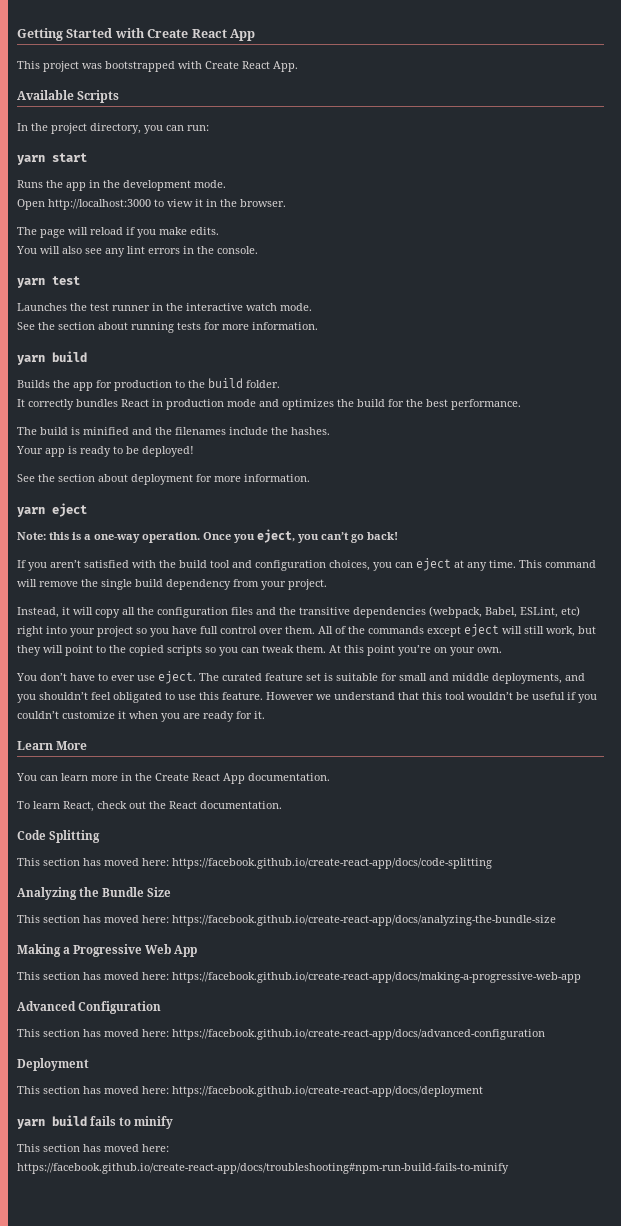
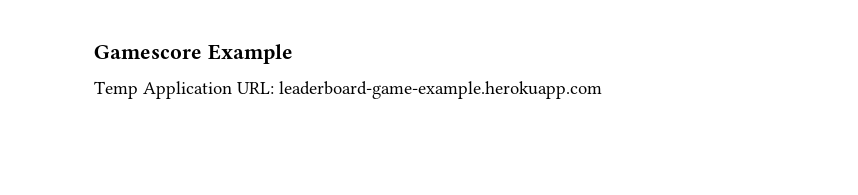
- Getting Started with Create React App
- This project was bootstrapped with Create React App.
- Available Scripts
- In the project directory, you can run:
- yarn start
- Runs the app in the development mode.
- Open http://localhost:3000 to view it in the browser.
- The page will reload if you make edits.
- You will also see any lint errors in the console.
- yarn test
- Launches the test runner in the interactive watch mode.
- See the section about running tests for more information.
- yarn build
- Builds the app for production to the build folder.
- It correctly bundles React in production mode and optimizes the build for the best performance.
- The build is minified and the filenames include the hashes.
- Your app is ready to be deployed!
- See the section about deployment for more information.
- yarn eject
- Note: this is a one-way operation. Once you eject, you can’t go back!
- If you aren’t satisfied with the build tool and configuration choices, you can eject at any time. This command will remove the single build dependency from your project.
- Instead, it will copy all the configuration files and the transitive dependencies (webpack, Babel, ESLint, etc) right into your project so you have full control over them. All of the commands except eject will still work, but they will point to the copied scripts so you can tweak them. At this point you’re on your own.
- You don’t have to ever use eject. The curated feature set is suitable for small and middle deployments, and you shouldn’t feel obligated to use this feature. However we understand that this tool wouldn’t be useful if you couldn’t customize it when you are ready for it.
- Learn More
- You can learn more in the Create React App documentation.
- To learn React, check out the React documentation.
- Code Splitting
- This section has moved here: https://facebook.github.io/create-react-app/docs/code-splitting
- Analyzing the Bundle Size
- This section has moved here: https://facebook.github.io/create-react-app/docs/analyzing-the-bundle-size
- Making a Progressive Web App
- This section has moved here: https://facebook.github.io/create-react-app/docs/making-a-progressive-web-app
- Advanced Configuration
- This section has moved here: https://facebook.github.io/create-react-app/docs/advanced-configuration
- Deployment
- This section has moved here: https://facebook.github.io/create-react-app/docs/deployment
- yarn build fails to minify
- This section has moved here: https://facebook.github.io/create-react-app/docs/troubleshooting#npm-run-build-fails-to-minify
+ Gamescore Example
+ Temp Application URL: leaderboard-game-example.herokuapp.com

